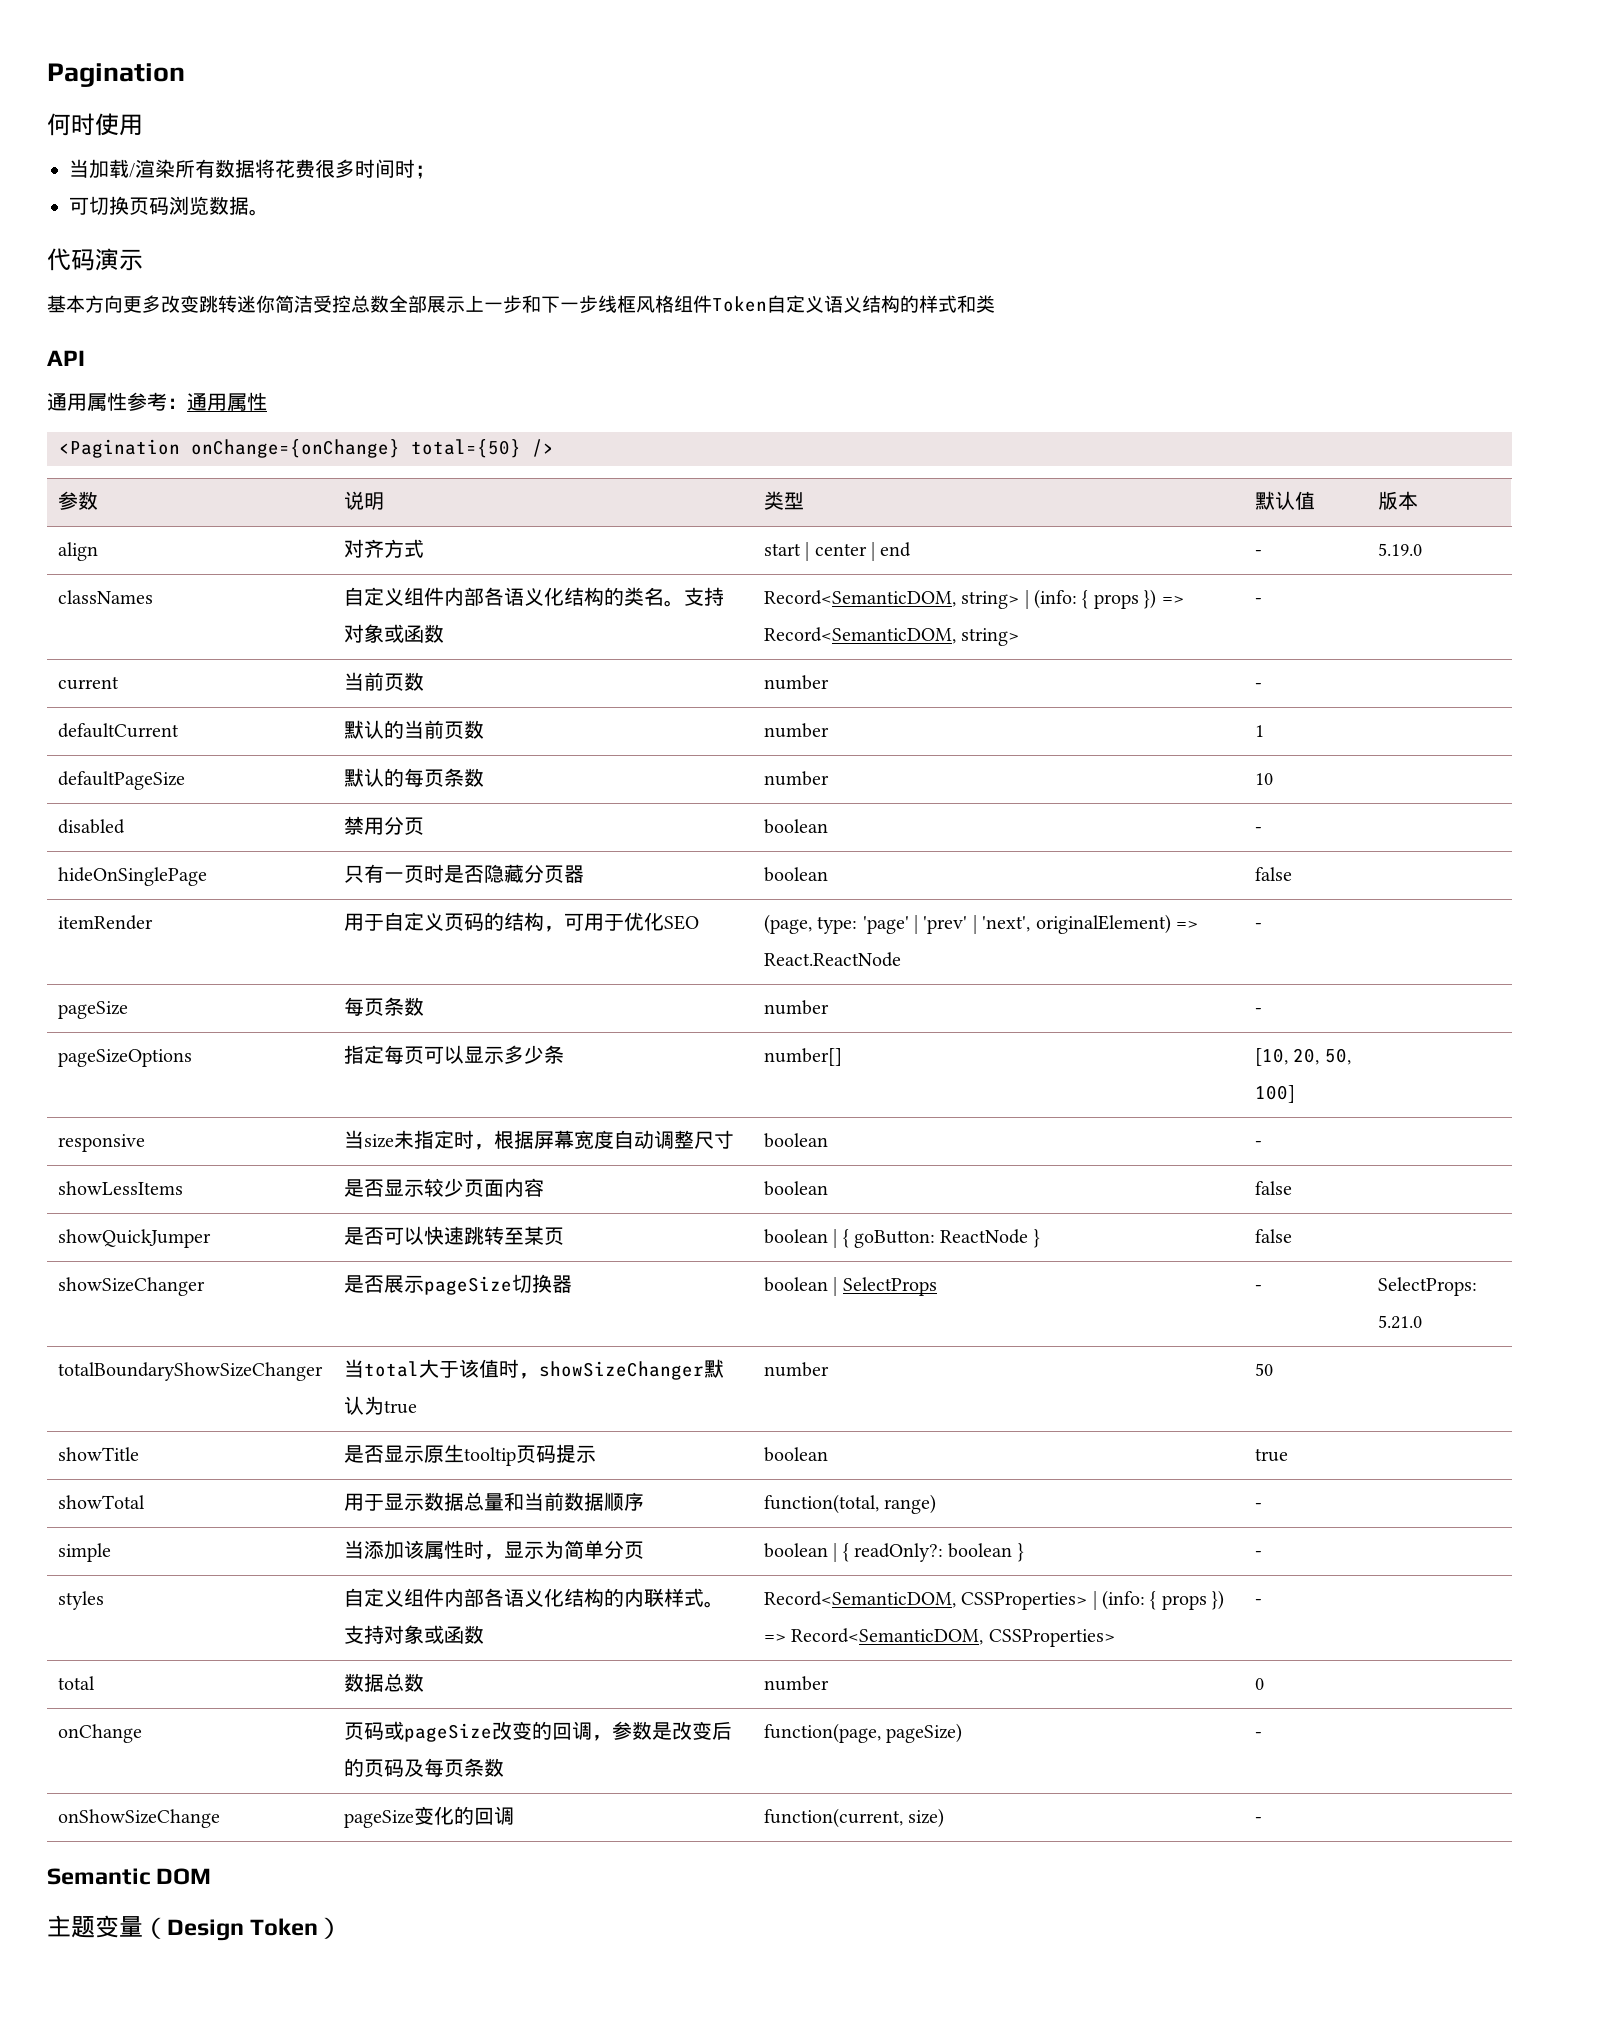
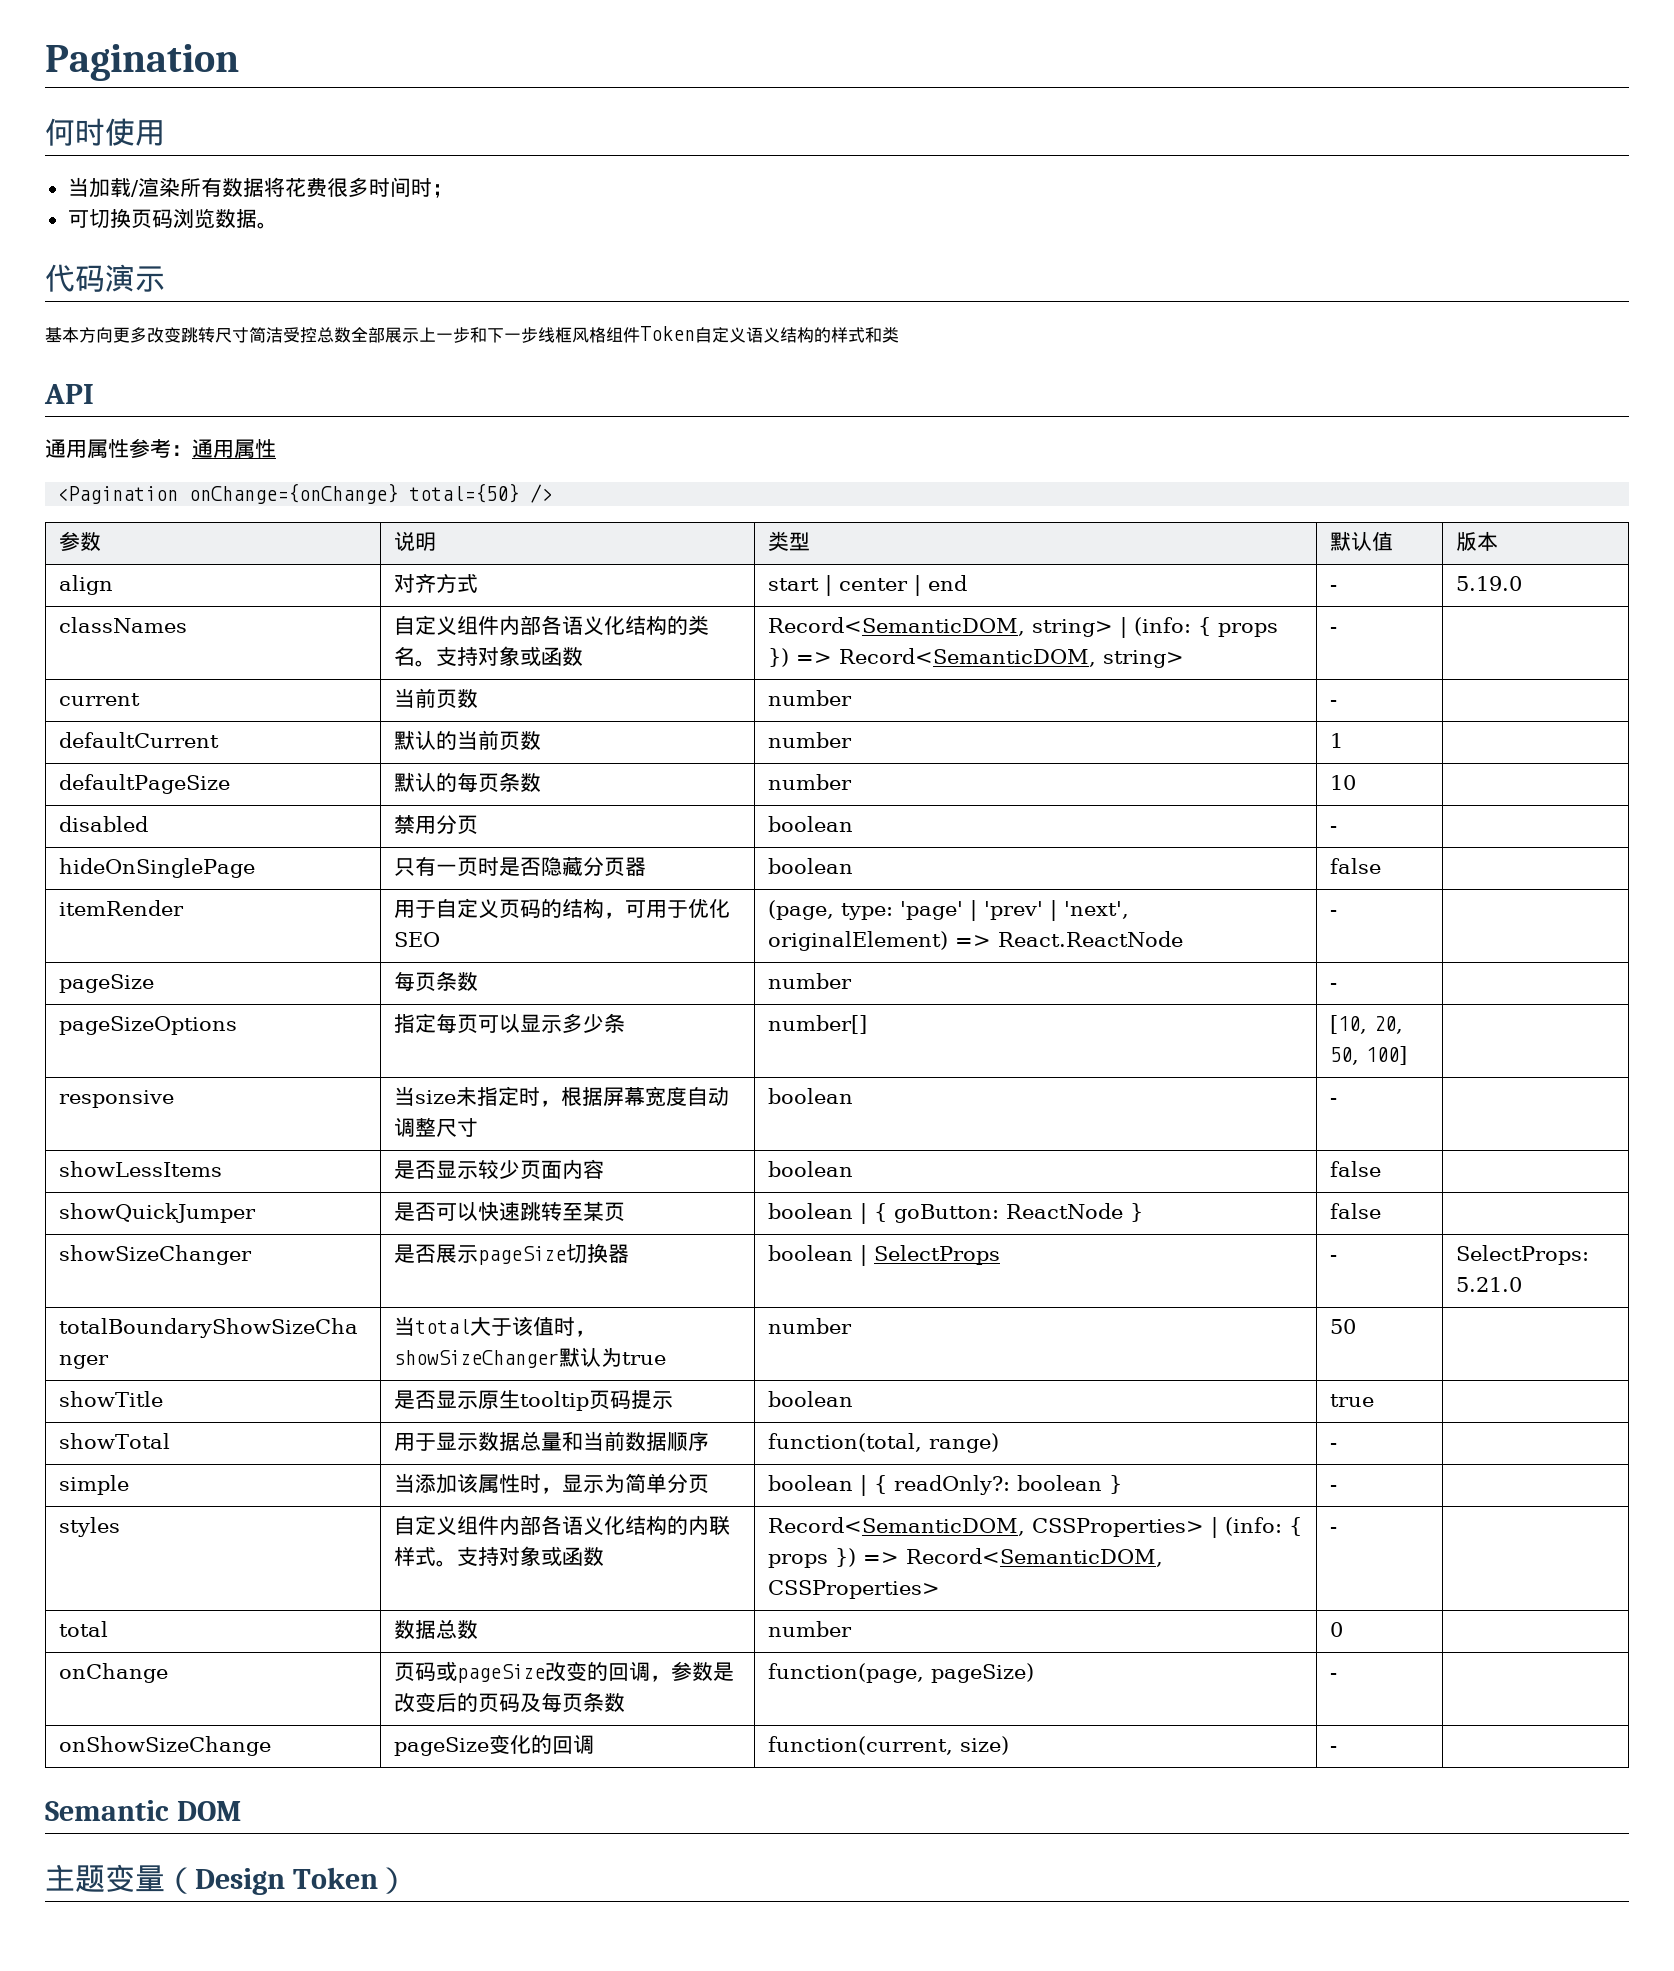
- 基本方向更多改变跳转迷你简洁受控总数全部展示上一步和下一步线框风格组件Token自定义语义结构的样式和类
+ 基本方向更多改变跳转尺寸简洁受控总数全部展示上一步和下一步线框风格组件Token自定义语义结构的样式和类

